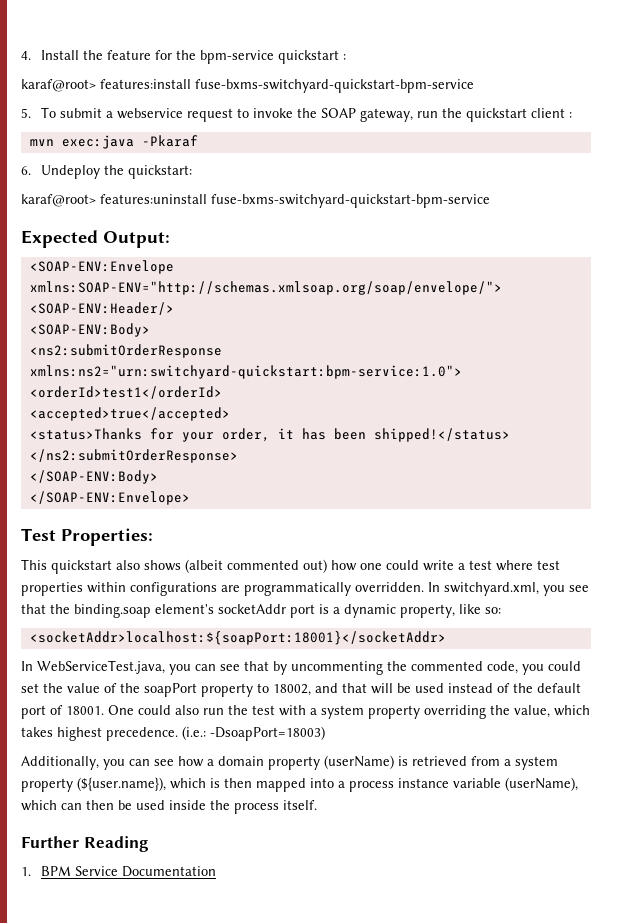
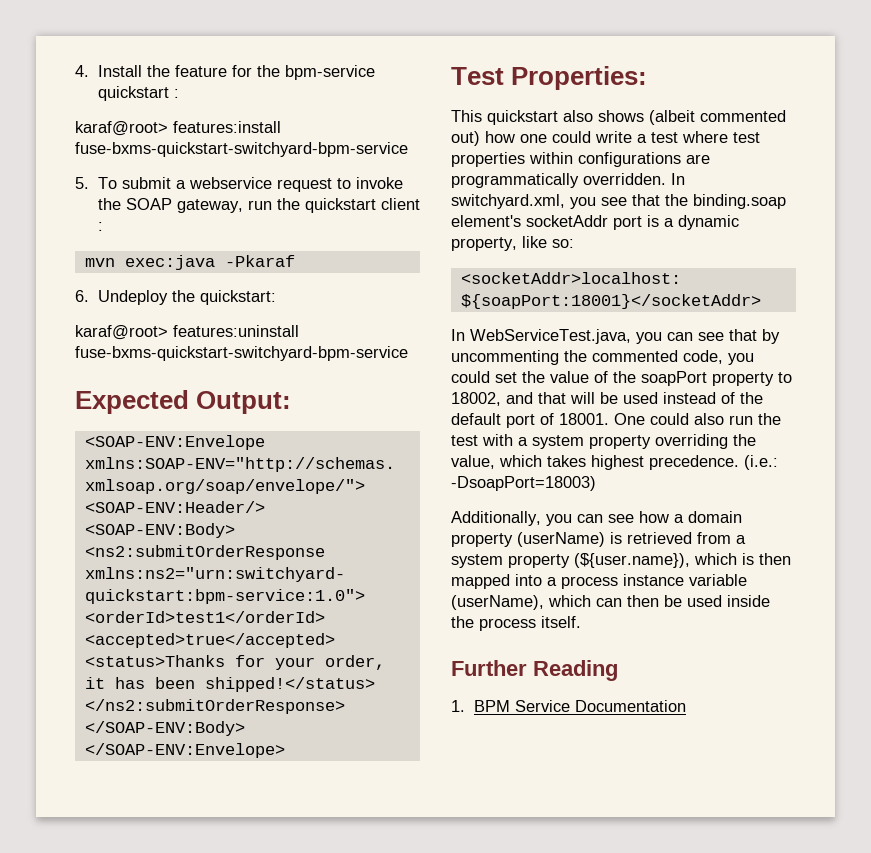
- karaf@root> features:install fuse-bxms-switchyard-quickstart-bpm-service
+ karaf@root> features:install fuse-bxms-quickstart-switchyard-bpm-service
- karaf@root> features:uninstall fuse-bxms-switchyard-quickstart-bpm-service
+ karaf@root> features:uninstall fuse-bxms-quickstart-switchyard-bpm-service

